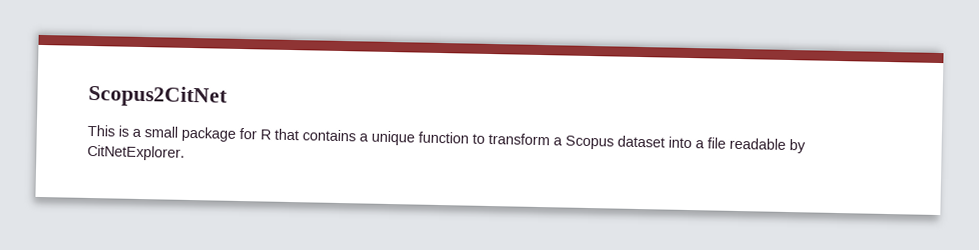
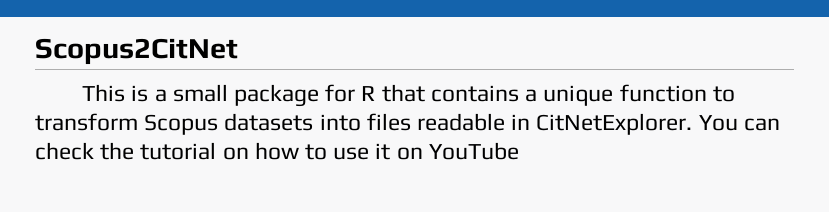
- This is a small package for R that contains a unique function to transform a Scopus dataset into a file readable by CitNetExplorer.
+ This is a small package for R that contains a unique function to transform Scopus datasets into files readable in CitNetExplorer. You can check the tutorial on how to use it on YouTube

